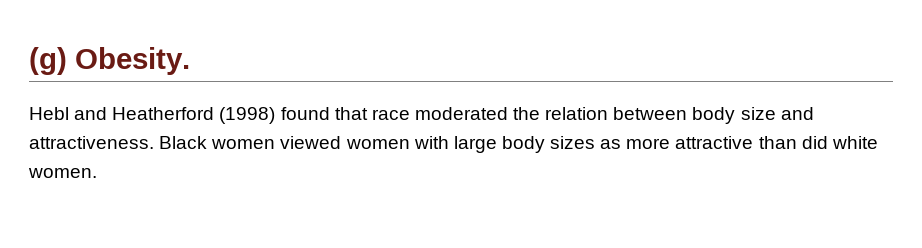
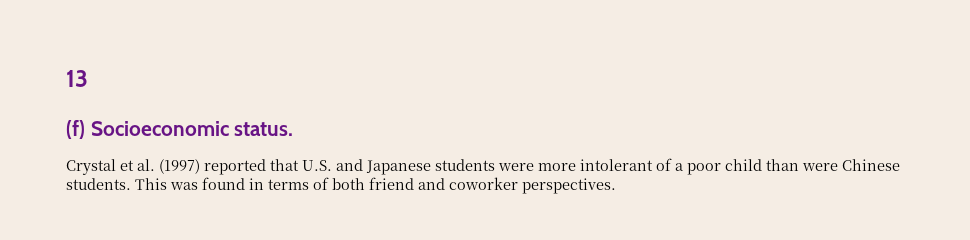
- (g) Obesity.
- Hebl and Heatherford (1998) found that race moderated the relation between body size and attractiveness. Black women viewed women with large body sizes as more attractive than did white women.
+ 13
+ (f) Socioeconomic status.
+ Crystal et al. (1997) reported that U.S. and Japanese students were more intolerant of a poor child than were Chinese students. This was found in terms of both friend and coworker perspectives.

